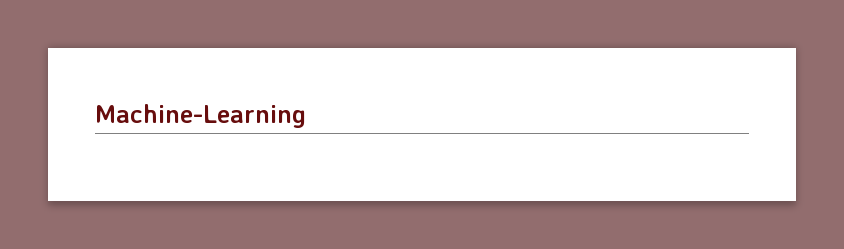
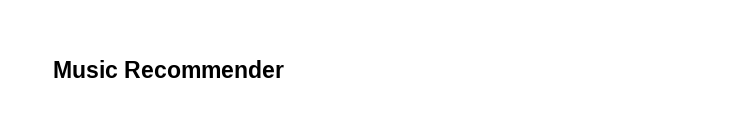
- Machine-Learning
+ Music Recommender

